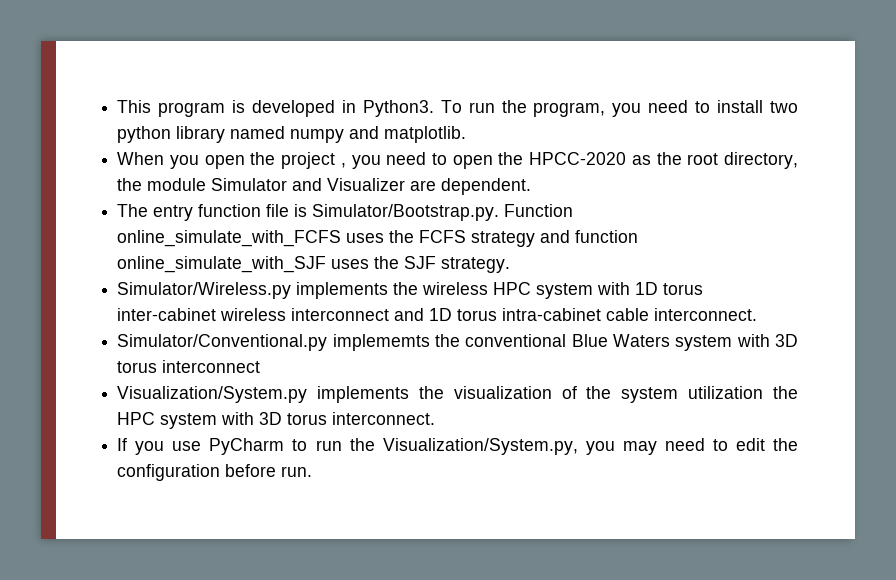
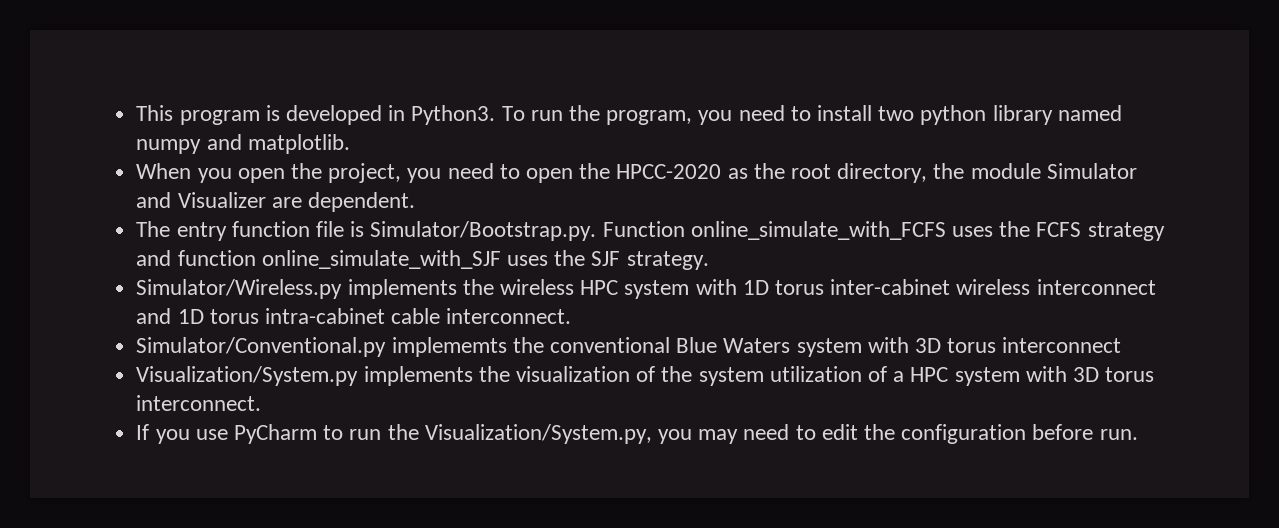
- When you open the project , you need to open the HPCC-2020 as the root directory, the module Simulator and Visualizer are dependent.
+ When you open the project, you need to open the HPCC-2020 as the root directory, the module Simulator and Visualizer are dependent.
- Visualization/System.py implements the visualization of the system utilization the HPC system with 3D torus interconnect.
+ Visualization/System.py implements the visualization of the system utilization of a HPC system with 3D torus interconnect.

